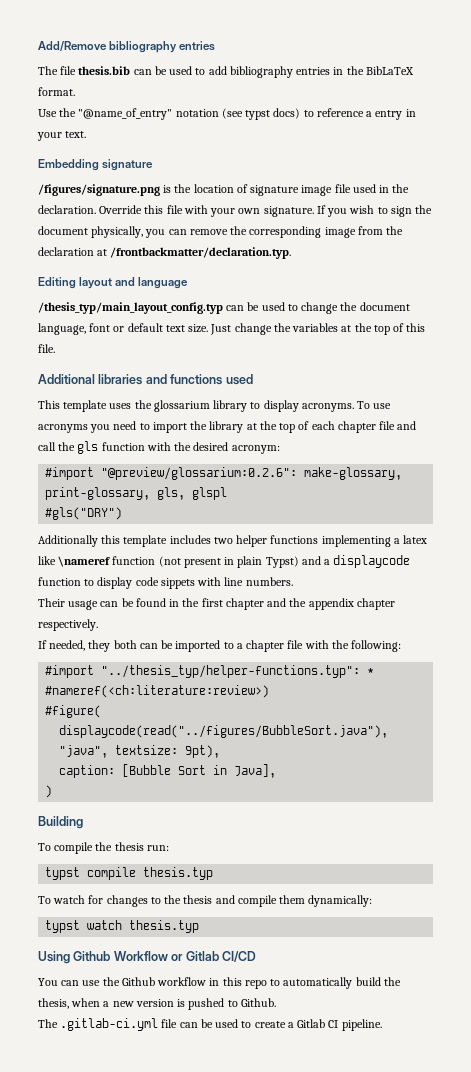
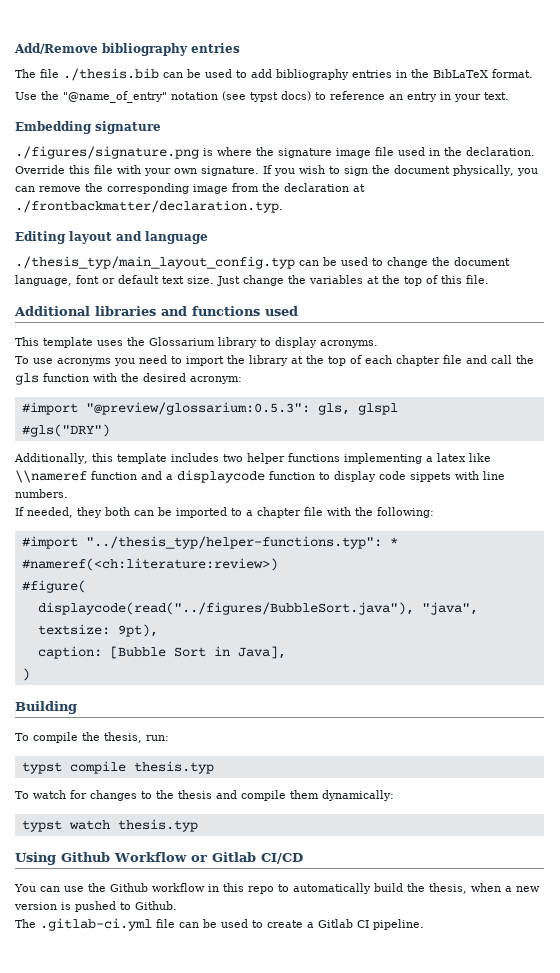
- The file thesis.bib can be used to add bibliography entries in the BibLaTeX format.
+ The file ./thesis.bib can be used to add bibliography entries in the BibLaTeX format.
- Use the "@name_of_entry" notation (see typst docs) to reference a entry in your text.
+ Use the "@name_of_entry" notation (see typst docs) to reference an entry in your text.
- /figures/signature.png is the location of signature image file used in the declaration.
+ ./figures/signature.png is where the signature image file used in the declaration.
- If you wish to sign the document physically, you can remove the corresponding image from the declaration at /frontbackmatter/declaration.typ.
+ If you wish to sign the document physically, you can remove the corresponding image from the declaration at ./frontbackmatter/declaration.typ.
- /thesis_typ/main_layout_config.typ can be used to change the document language, font or default text size.
+ ./thesis_typ/main_layout_config.typ can be used to change the document language, font or default text size.
- This template uses the glossarium library to display acronyms. To use acronyms you need to import the library at the top of each chapter file and call the gls function with the desired acronym:
+ This template uses the Glossarium library to display acronyms.
+ To use acronyms you need to import the library at the top of each chapter file and call the gls function with the desired acronym:
- #import "@preview/glossarium:0.2.6": make-glossary, print-glossary, gls, glspl
+ #import "@preview/glossarium:0.5.3": gls, glspl
- Additionally this template includes two helper functions implementing a latex like \nameref function (not present in plain Typst) and a displaycode function to display code sippets with line numbers.
+ Additionally, this template includes two helper functions implementing a latex like \\nameref function and a displaycode function to display code sippets with line numbers.
- Their usage can be found in the first chapter and the appendix chapter respectively.
- To compile the thesis run:
+ To compile the thesis, run:

